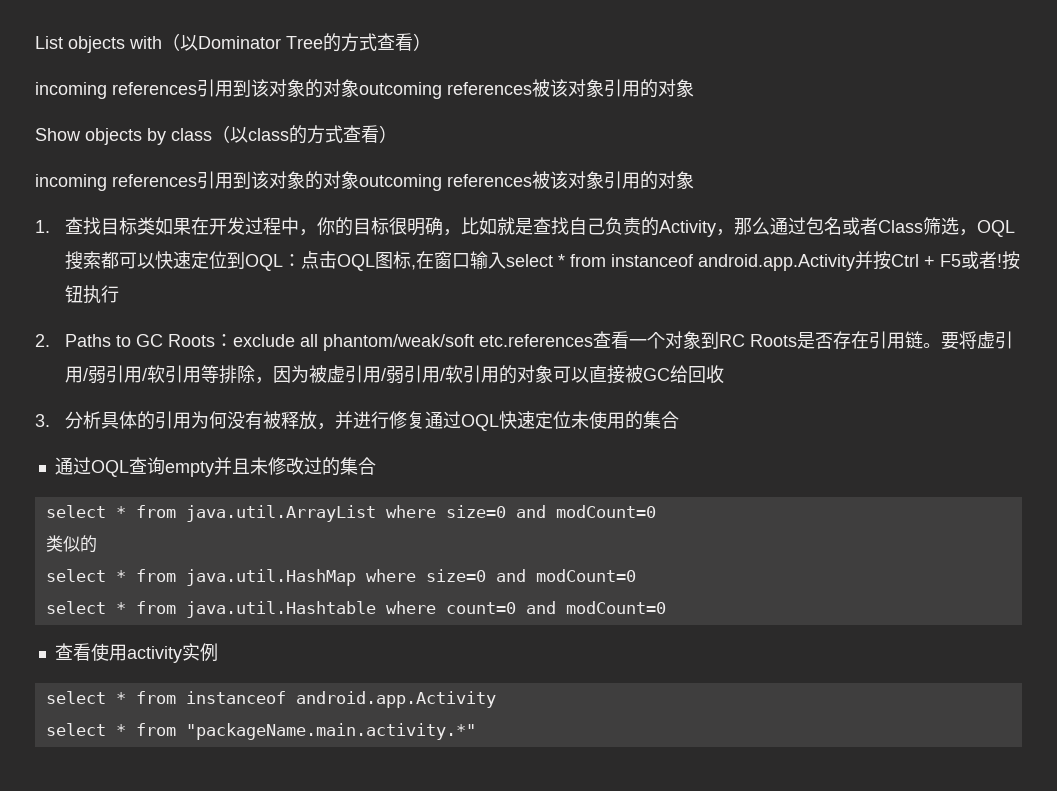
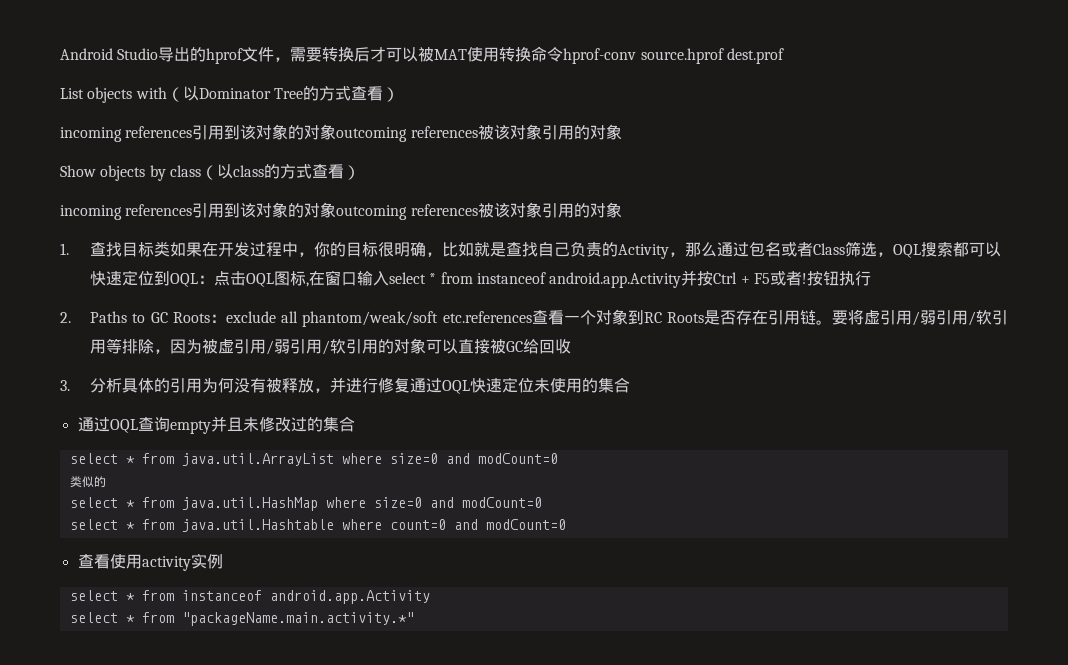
+ Android Studio导出的hprof文件，需要转换后才可以被MAT使用转换命令hprof-conv source.hprof dest.prof

